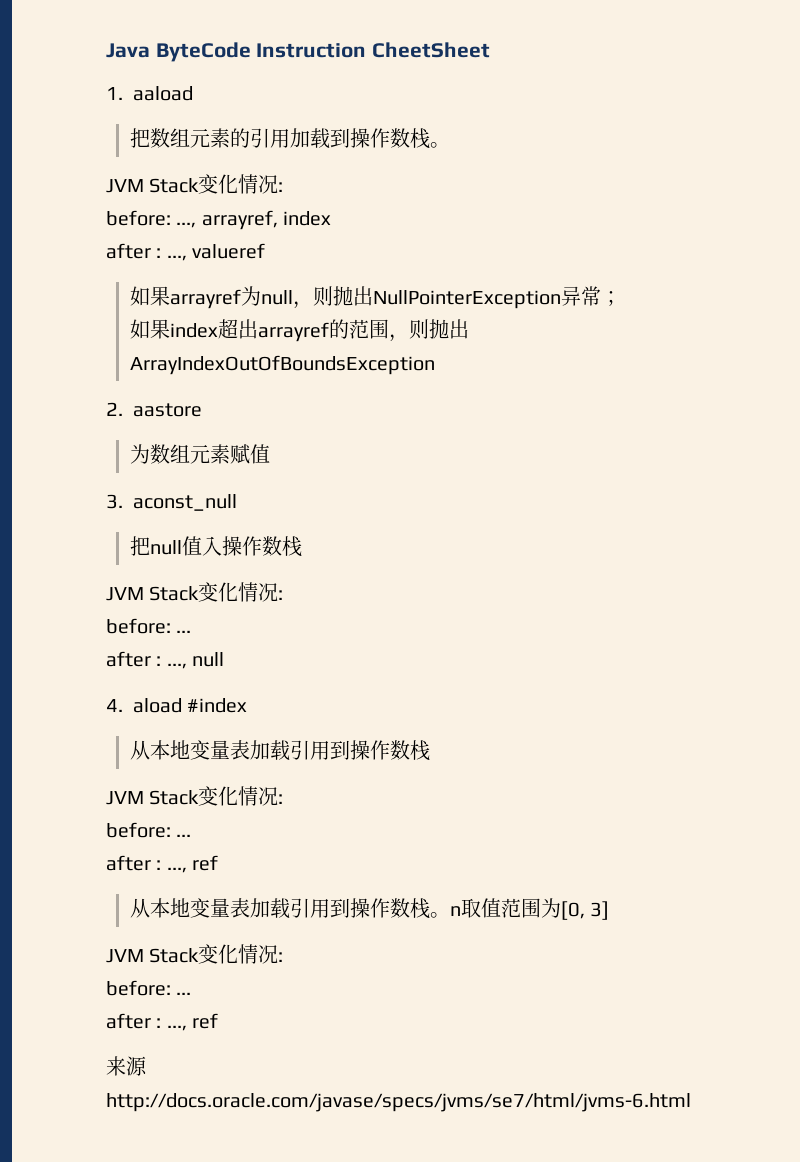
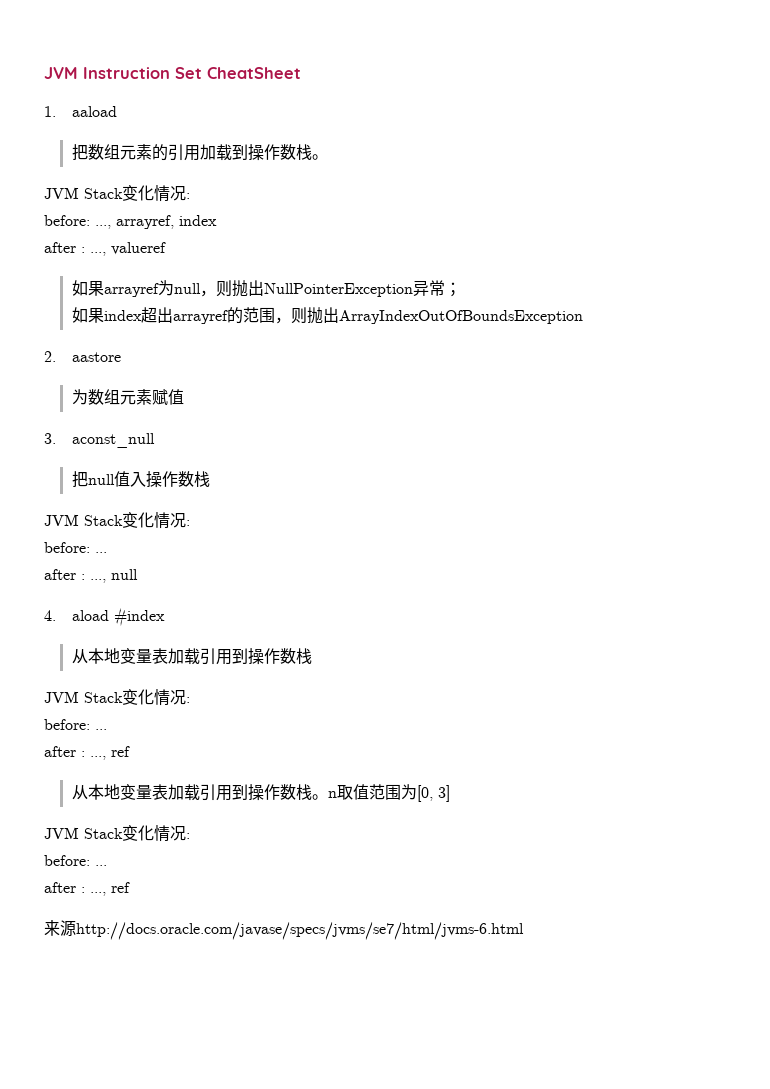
- Java ByteCode Instruction CheetSheet
+ JVM Instruction Set CheatSheet

